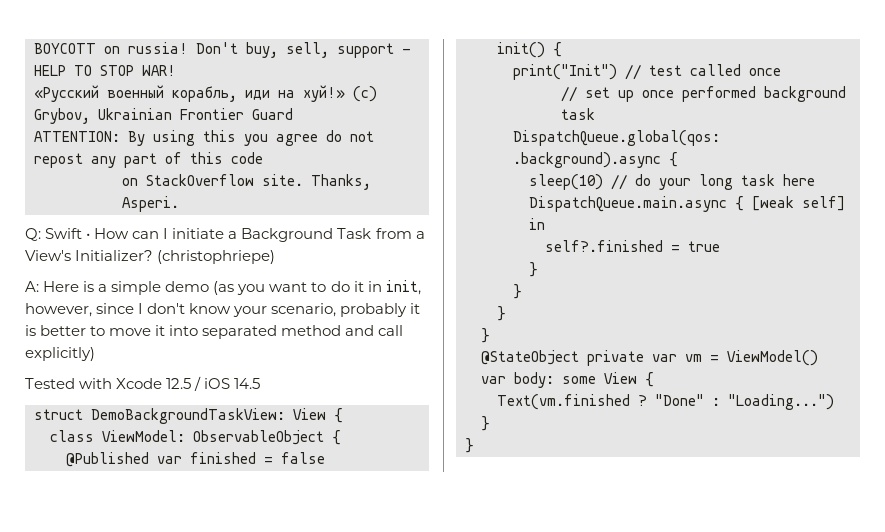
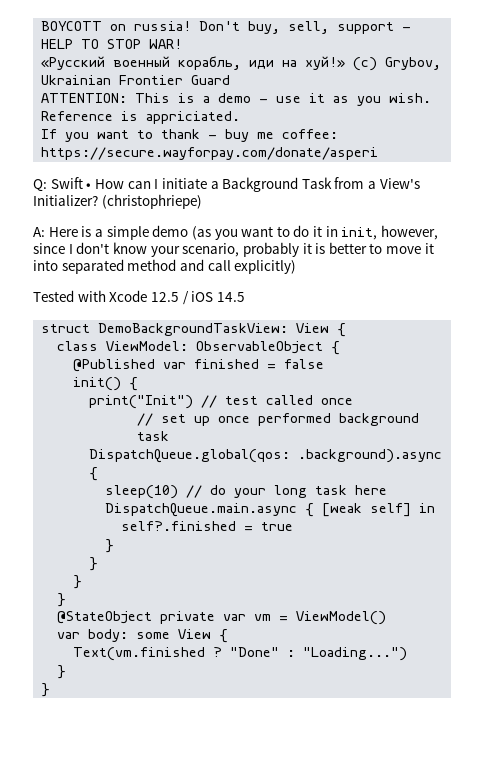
- ATTENTION: By using this you agree do not repost any part of this code
- on StackOverflow site. Thanks, Asperi.
+ ATTENTION: This is a demo - use it as you wish. Reference is appriciated.
+ If you want to thank - buy me coffee: https://secure.wayforpay.com/donate/asperi

